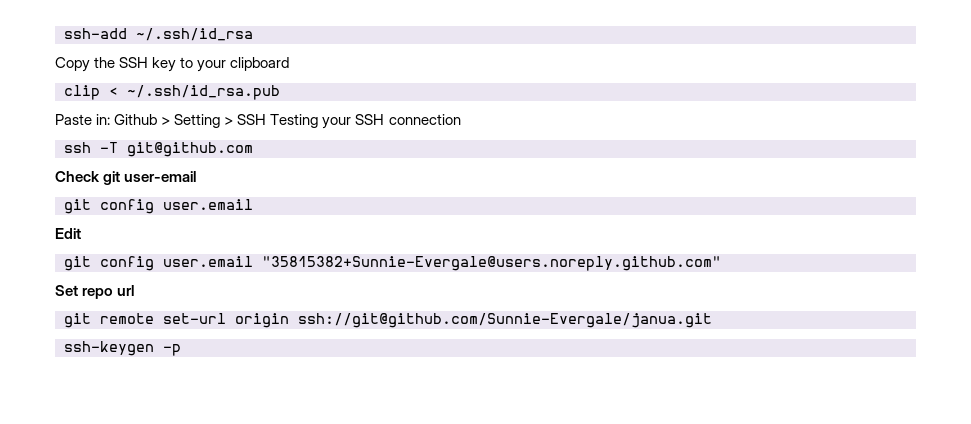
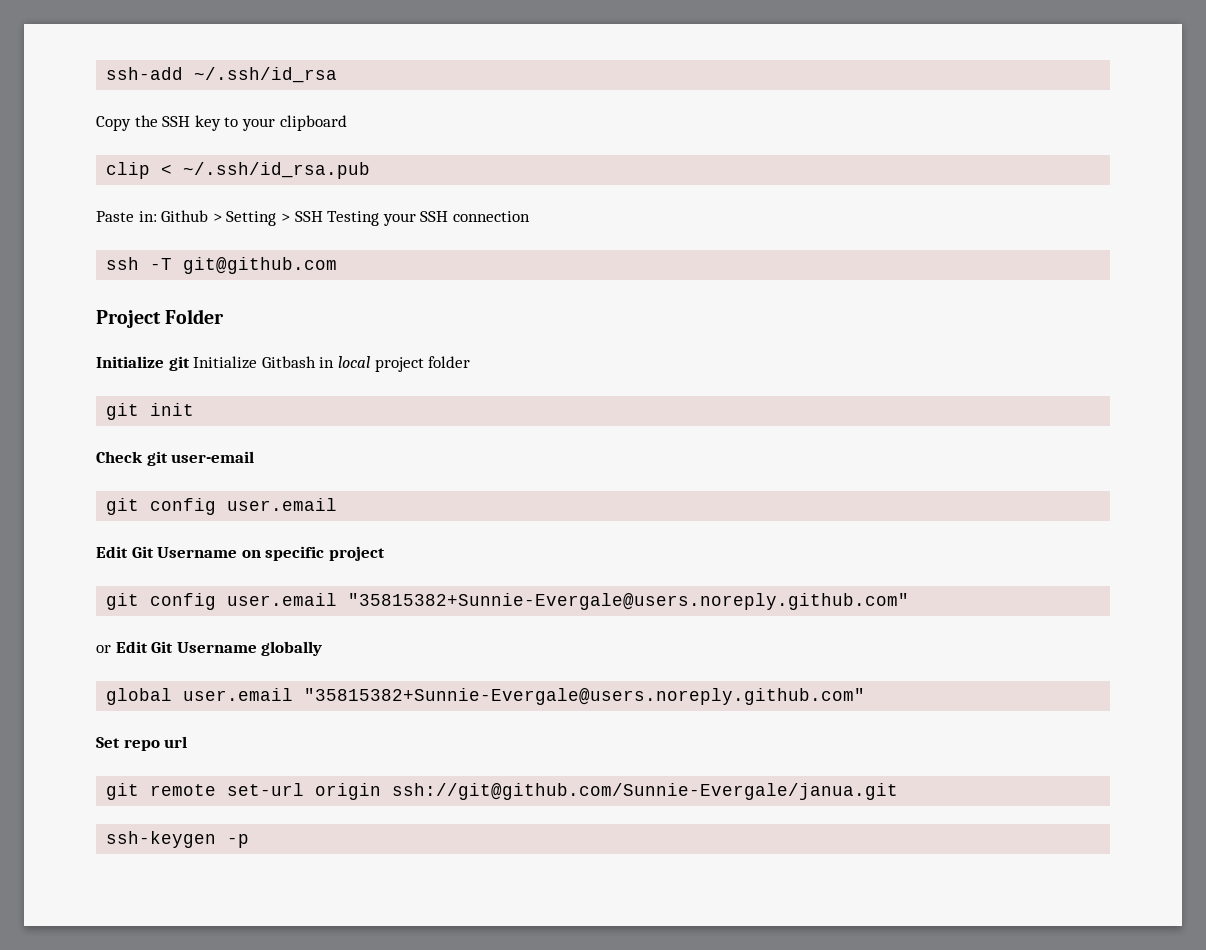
+ Project Folder
+ Initialize git Initialize Gitbash in local project folder
+ git init
- Edit
+ Edit Git Username on specific project
+ or Edit Git Username globally
+ global user.email "35815382+Sunnie-Evergale@users.noreply.github.com"

